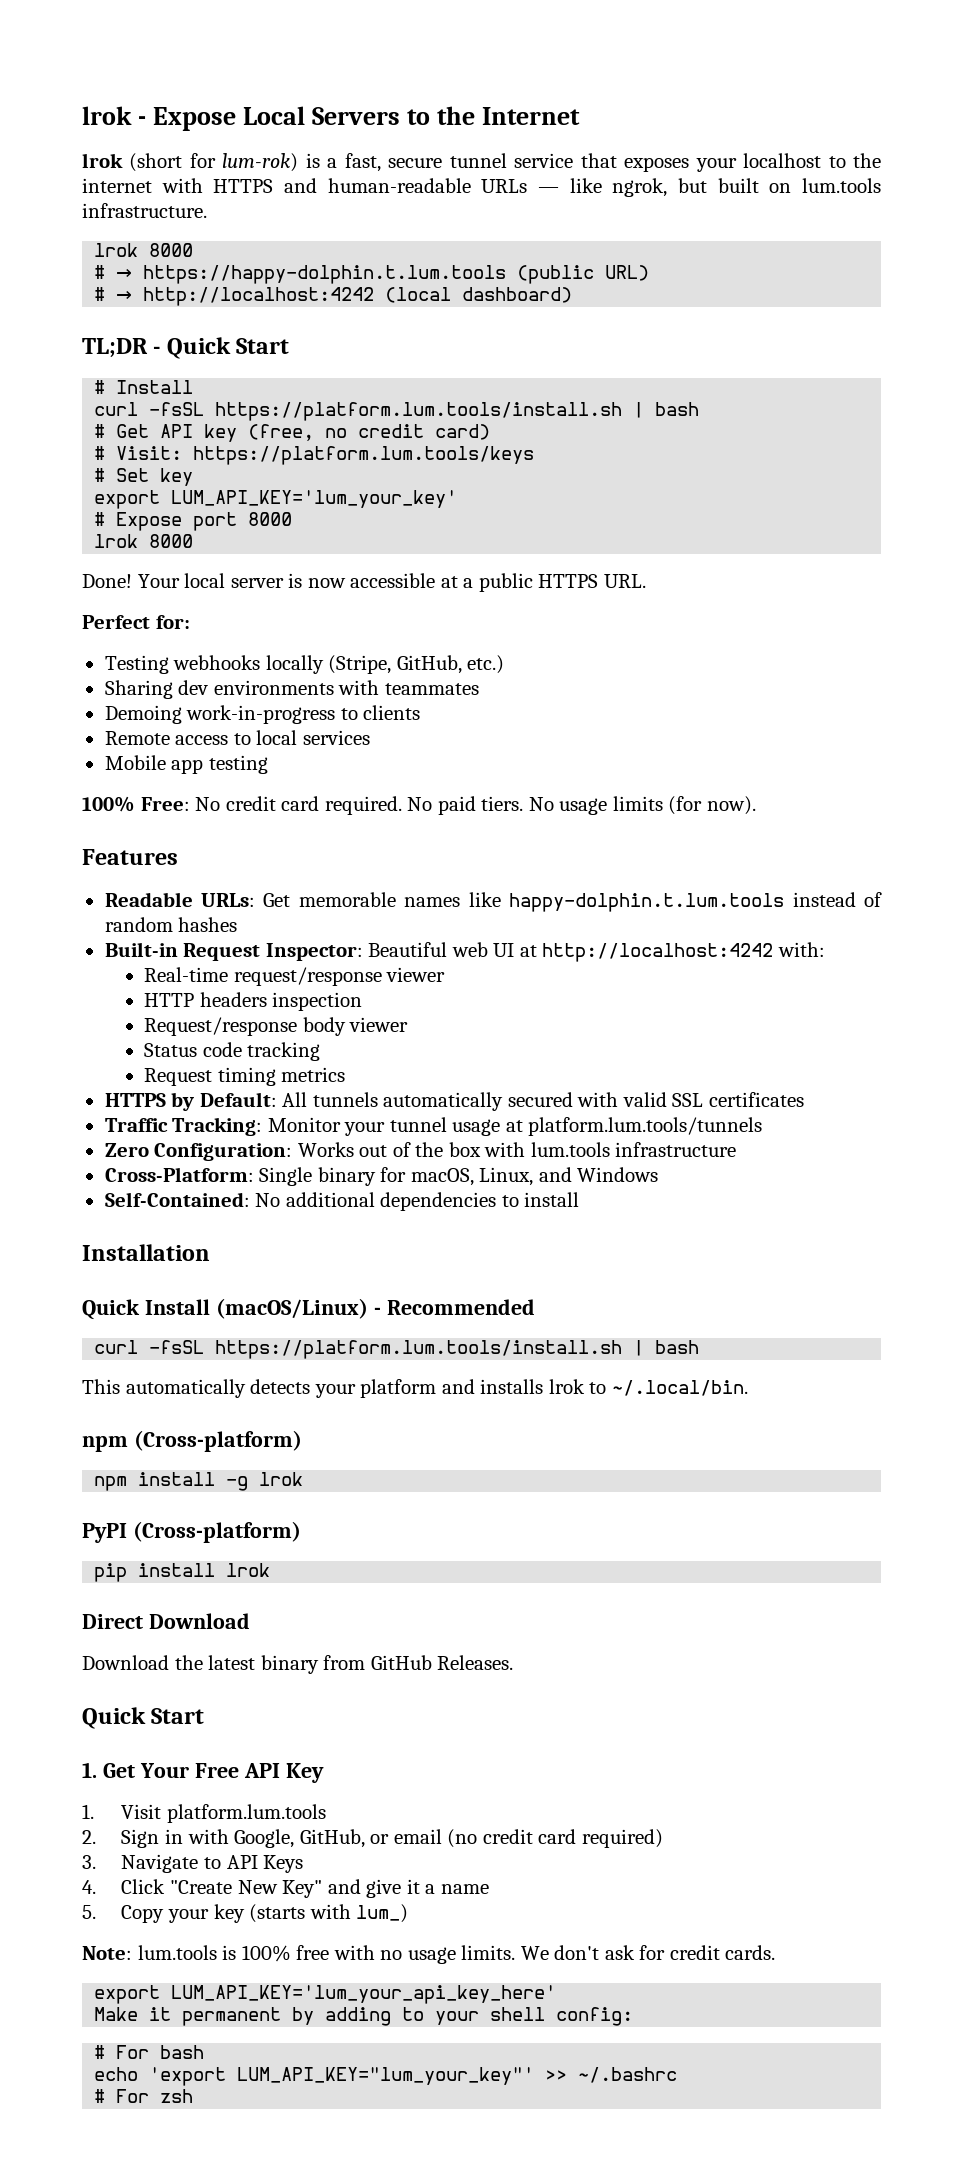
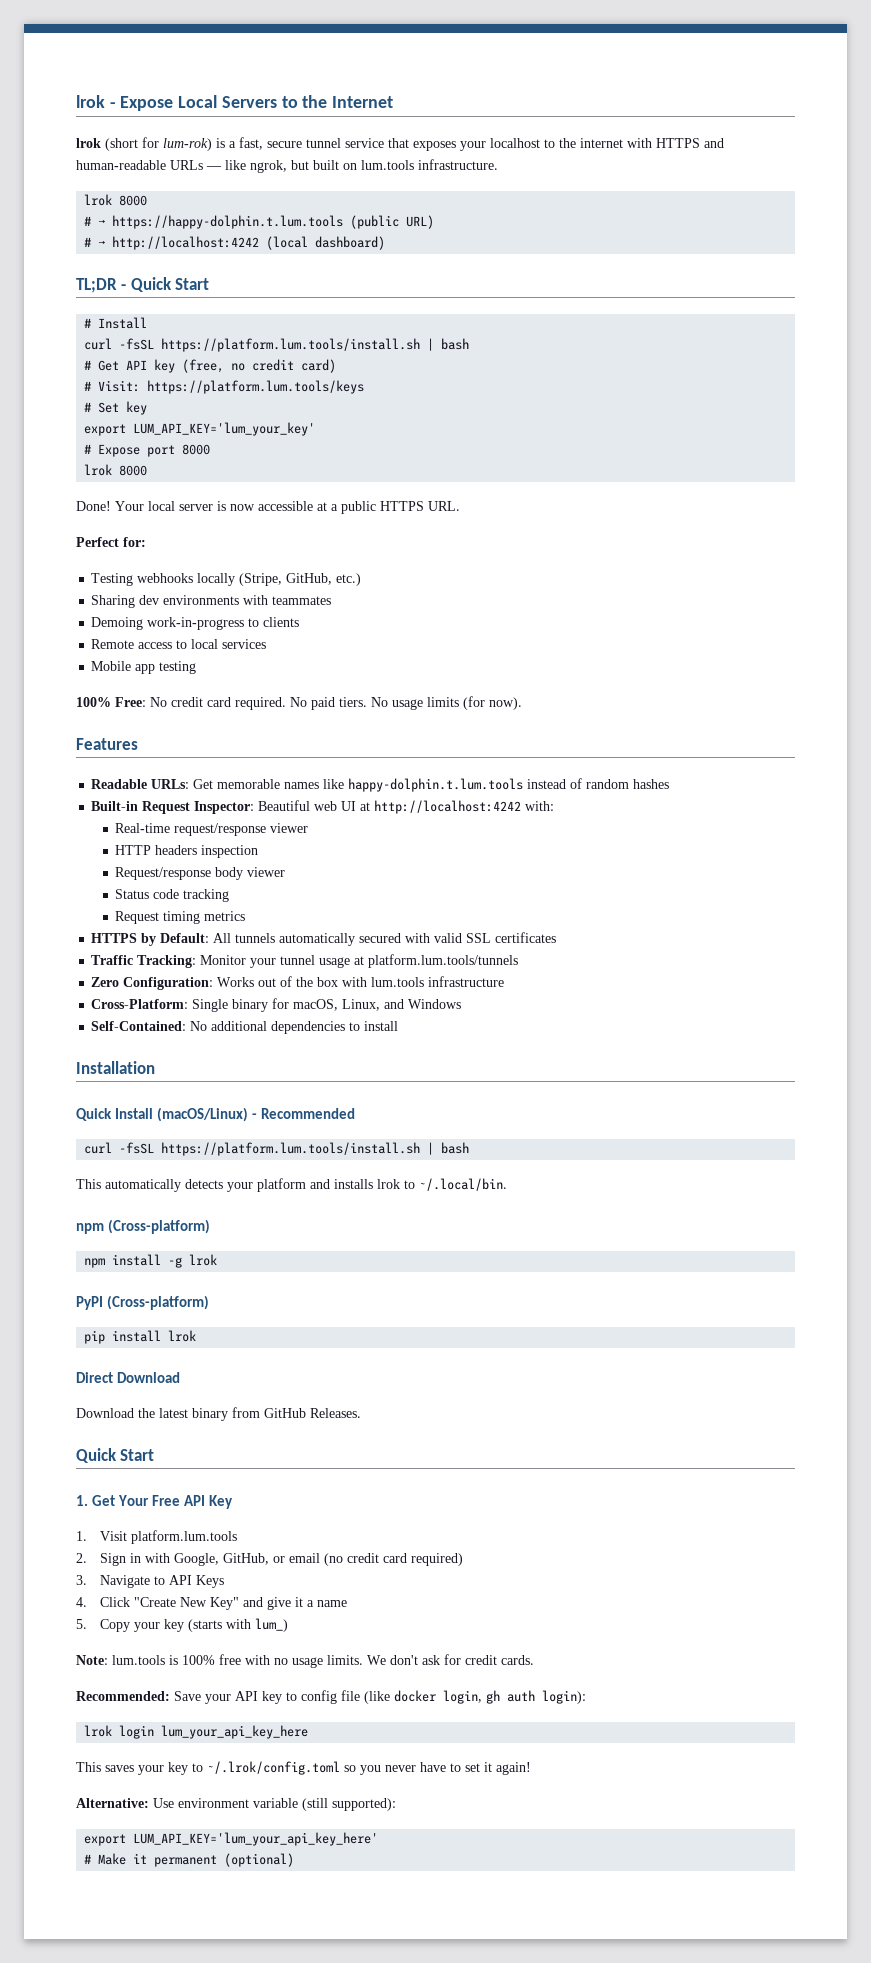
+ Recommended: Save your API key to config file (like docker login, gh auth login):
+ lrok login lum_your_api_key_here
+ This saves your key to ~/.lrok/config.toml so you never have to set it again!
+ Alternative: Use environment variable (still supported):
- Make it permanent by adding to your shell config:
- # For bash
- echo 'export LUM_API_KEY="lum_your_key"' >> ~/.bashrc
- # For zsh
+ # Make it permanent (optional)

